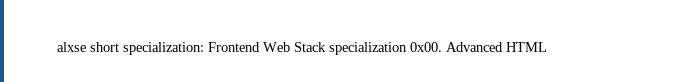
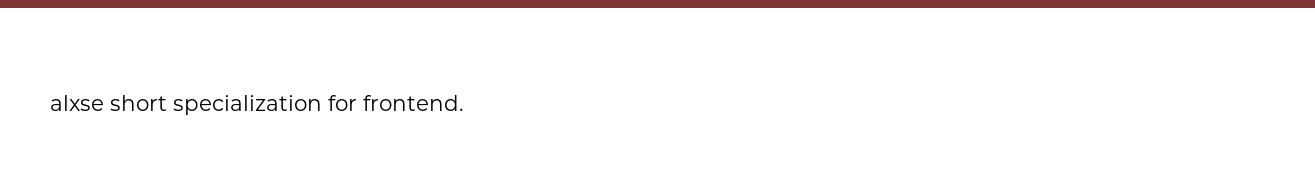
- alxse short specialization: Frontend Web Stack specialization 0x00. Advanced HTML
+ alxse short specialization for frontend.

